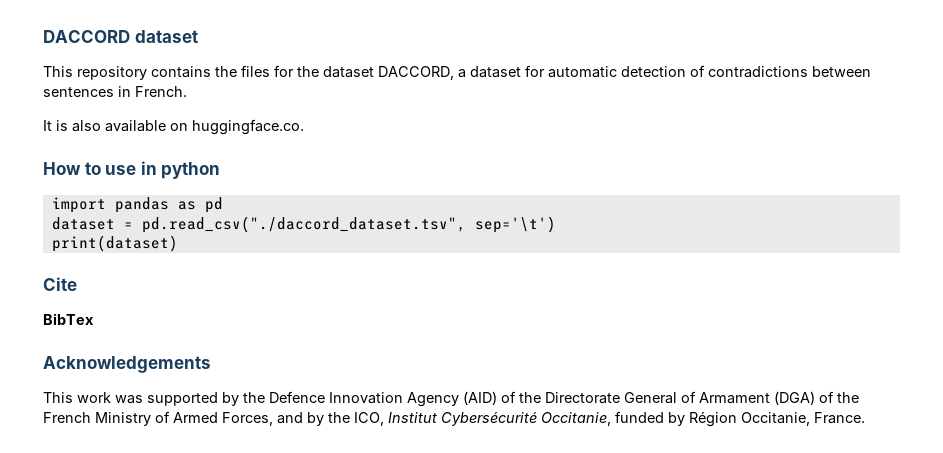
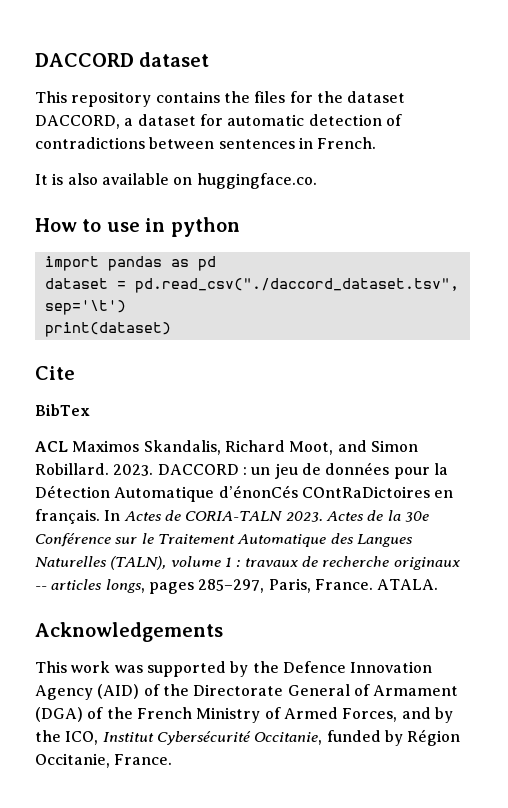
+ ACL Maximos Skandalis, Richard Moot, and Simon Robillard. 2023. DACCORD : un jeu de données pour la Détection Automatique d’énonCés COntRaDictoires en français. In Actes de CORIA-TALN 2023. Actes de la 30e Conférence sur le Traitement Automatique des Langues Naturelles (TALN), volume 1 : travaux de recherche originaux -- articles longs, pages 285–297, Paris, France. ATALA.

